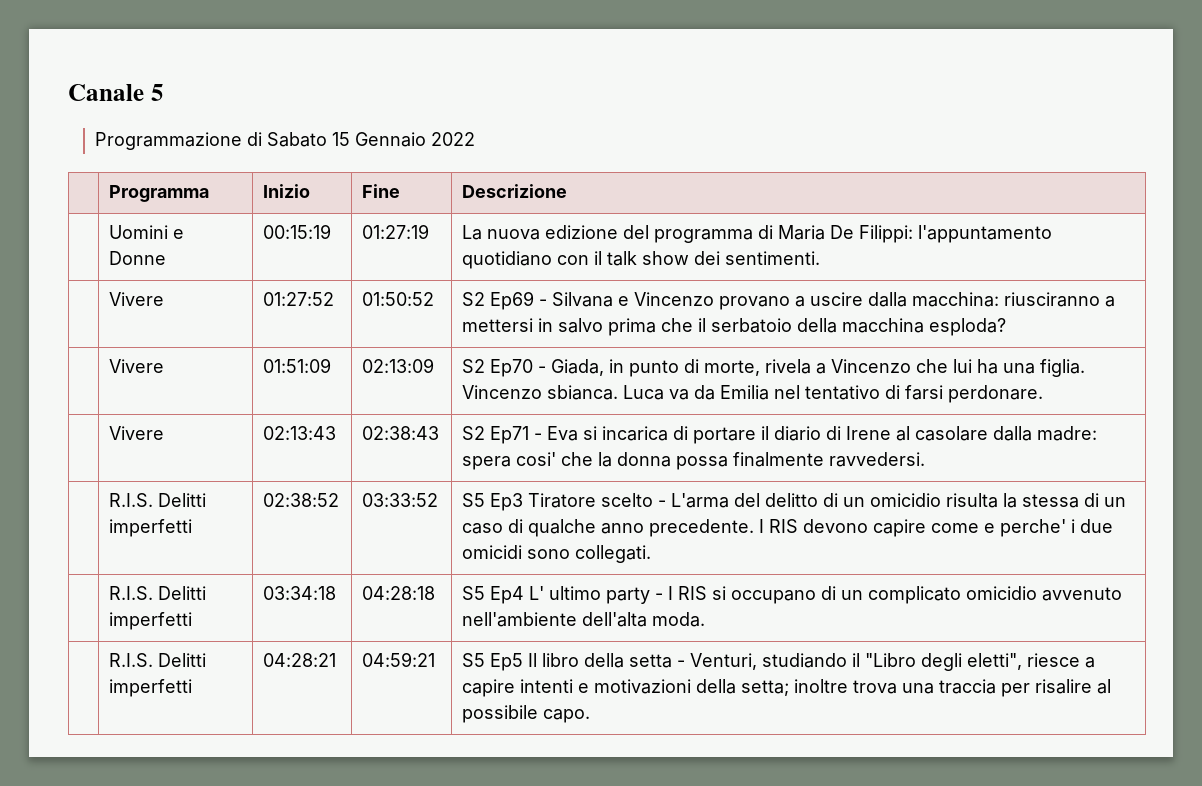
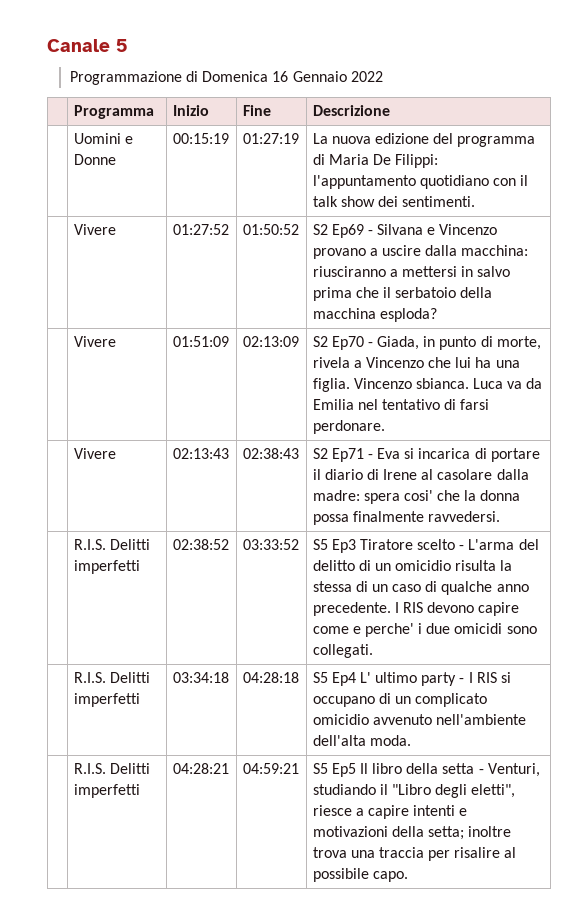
- Programmazione di Sabato 15 Gennaio 2022
+ Programmazione di Domenica 16 Gennaio 2022

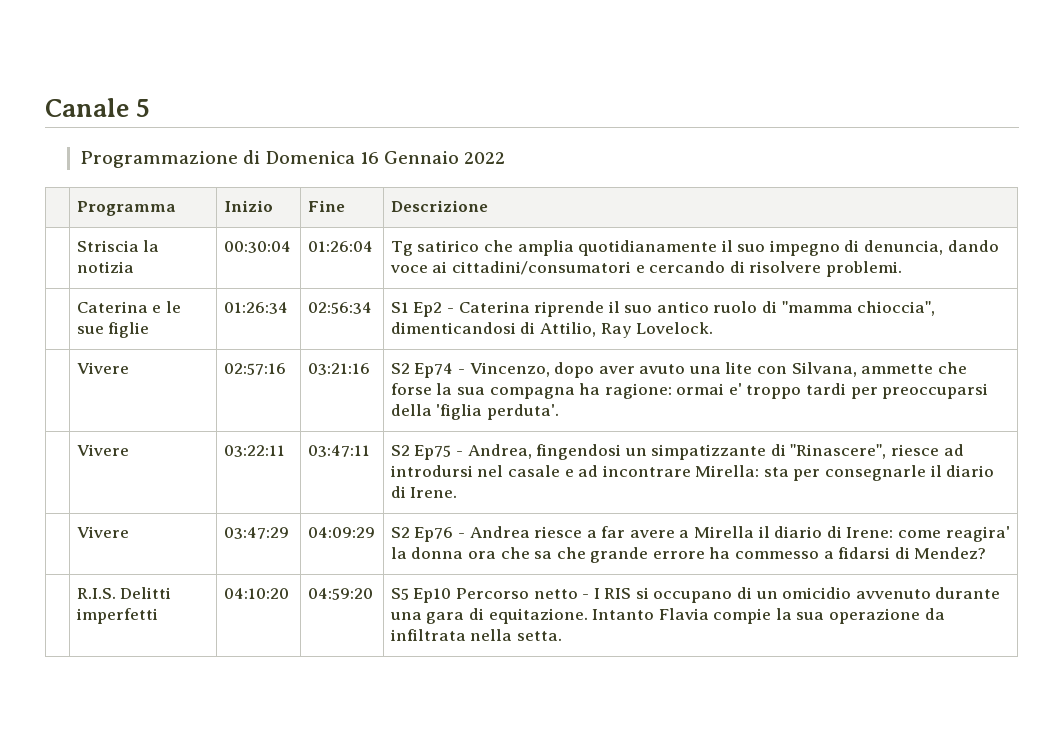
- | Uomini e Donne | 00:15:19 | 01:27:19 | La nuova edizione del programma di Maria De Filippi: l'appuntamento quotidiano con il talk show dei sentimenti.
- | Vivere | 01:27:52 | 01:50:52 | S2 Ep69 - Silvana e Vincenzo provano a uscire dalla macchina: riusciranno a mettersi in salvo prima che il serbatoio della macchina esploda?
- | Vivere | 01:51:09 | 02:13:09 | S2 Ep70 - Giada, in punto di morte, rivela a Vincenzo che lui ha una figlia. Vincenzo sbianca. Luca va da Emilia nel tentativo di farsi perdonare.
- | Vivere | 02:13:43 | 02:38:43 | S2 Ep71 - Eva si incarica di portare il diario di Irene al casolare dalla madre: spera cosi' che la donna possa finalmente ravvedersi.
- | R.I.S. Delitti imperfetti | 02:38:52 | 03:33:52 | S5 Ep3 Tiratore scelto - L'arma del delitto di un omicidio risulta la stessa di un caso di qualche anno precedente. I RIS devono capire come e perche' i due omicidi sono collegati.
- | R.I.S. Delitti imperfetti | 03:34:18 | 04:28:18 | S5 Ep4 L' ultimo party - I RIS si occupano di un complicato omicidio avvenuto nell'ambiente dell'alta moda.
- | R.I.S. Delitti imperfetti | 04:28:21 | 04:59:21 | S5 Ep5 Il libro della setta - Venturi, studiando il "Libro degli eletti", riesce a capire intenti e motivazioni della setta; inoltre trova una traccia per risalire al possibile capo.
+ | Striscia la notizia | 00:30:04 | 01:26:04 | Tg satirico che amplia quotidianamente il suo impegno di denuncia, dando voce ai cittadini/consumatori e cercando di risolvere problemi.
+ | Caterina e le sue figlie | 01:26:34 | 02:56:34 | S1 Ep2 - Caterina riprende il suo antico ruolo di "mamma chioccia", dimenticandosi di Attilio, Ray Lovelock.
+ | Vivere | 02:57:16 | 03:21:16 | S2 Ep74 - Vincenzo, dopo aver avuto una lite con Silvana, ammette che forse la sua compagna ha ragione: ormai e' troppo tardi per preoccuparsi della 'figlia perduta'.
+ | Vivere | 03:22:11 | 03:47:11 | S2 Ep75 - Andrea, fingendosi un simpatizzante di "Rinascere", riesce ad introdursi nel casale e ad incontrare Mirella: sta per consegnarle il diario di Irene.
+ | Vivere | 03:47:29 | 04:09:29 | S2 Ep76 - Andrea riesce a far avere a Mirella il diario di Irene: come reagira' la donna ora che sa che grande errore ha commesso a fidarsi di Mendez?
+ | R.I.S. Delitti imperfetti | 04:10:20 | 04:59:20 | S5 Ep10 Percorso netto - I RIS si occupano di un omicidio avvenuto durante una gara di equitazione. Intanto Flavia compie la sua operazione da infiltrata nella setta.

